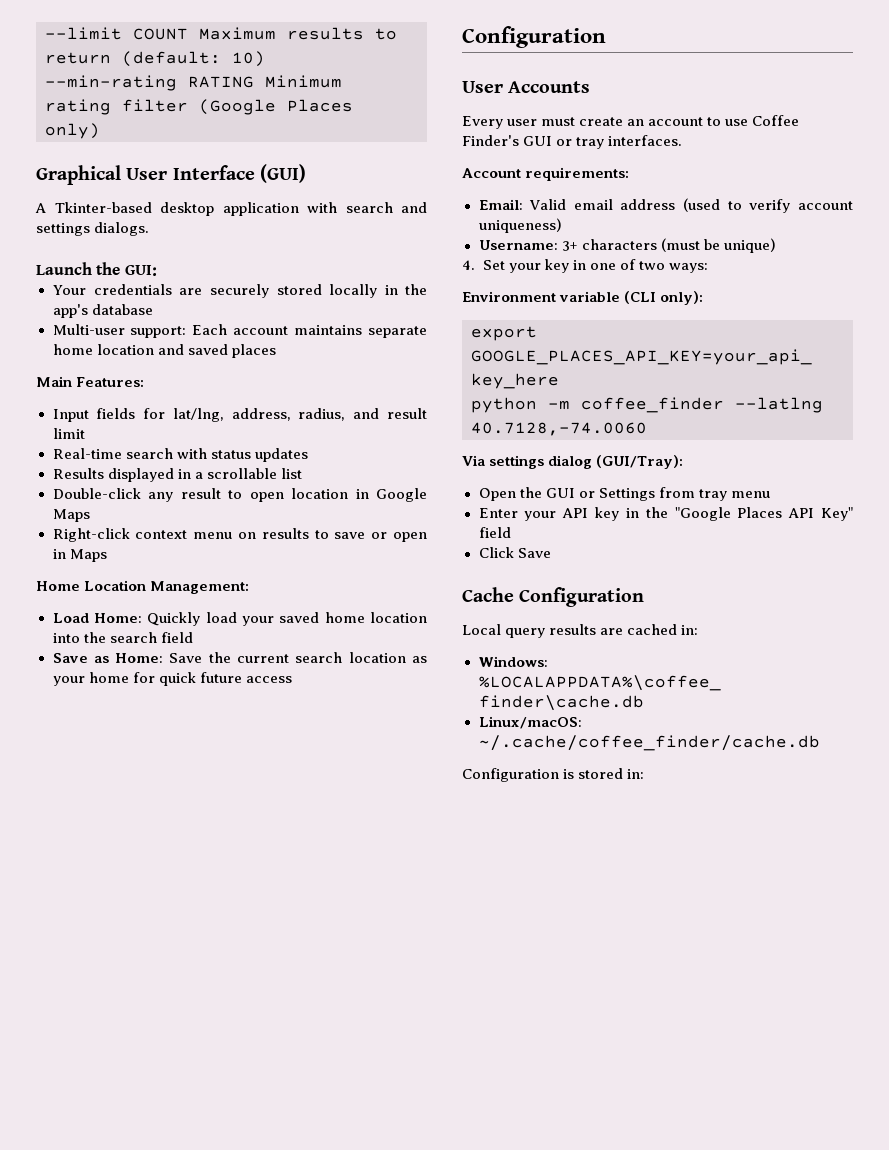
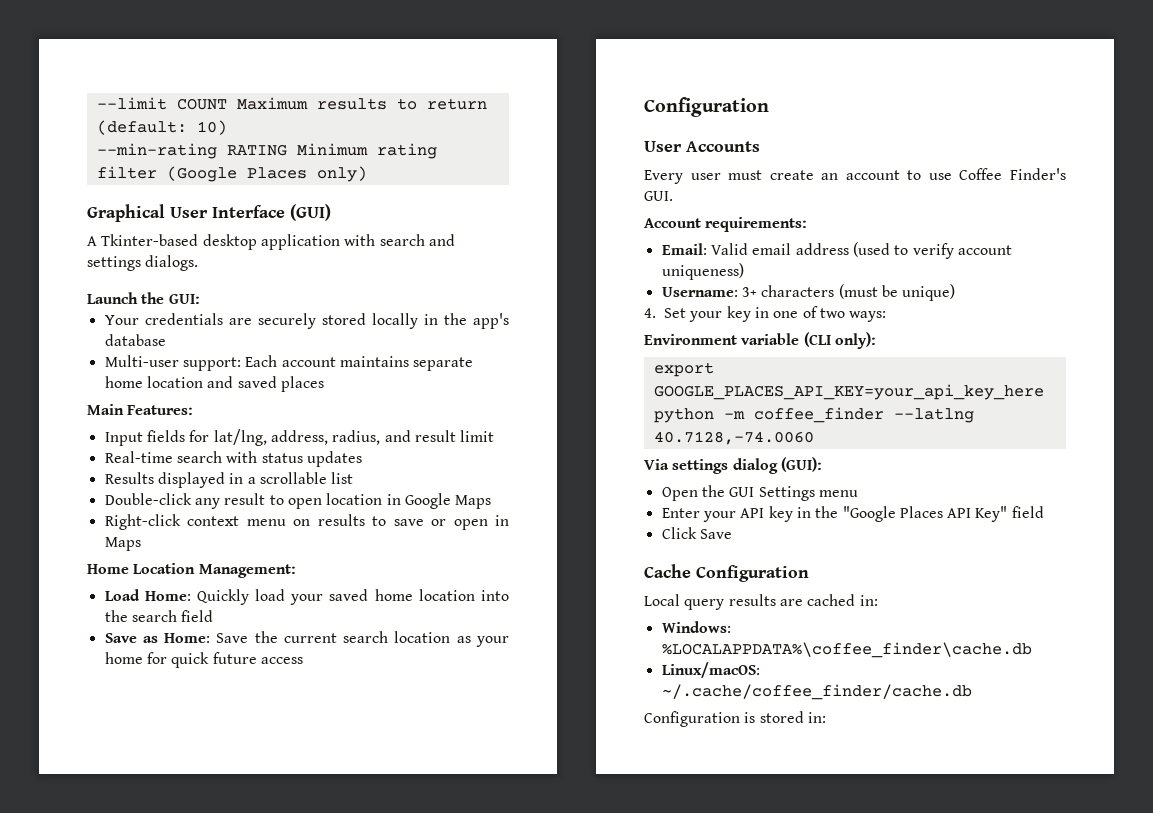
- Every user must create an account to use Coffee Finder's GUI or tray interfaces.
+ Every user must create an account to use Coffee Finder's GUI.
- Via settings dialog (GUI/Tray):
+ Via settings dialog (GUI):
- Open the GUI or Settings from tray menu
+ Open the GUI Settings menu

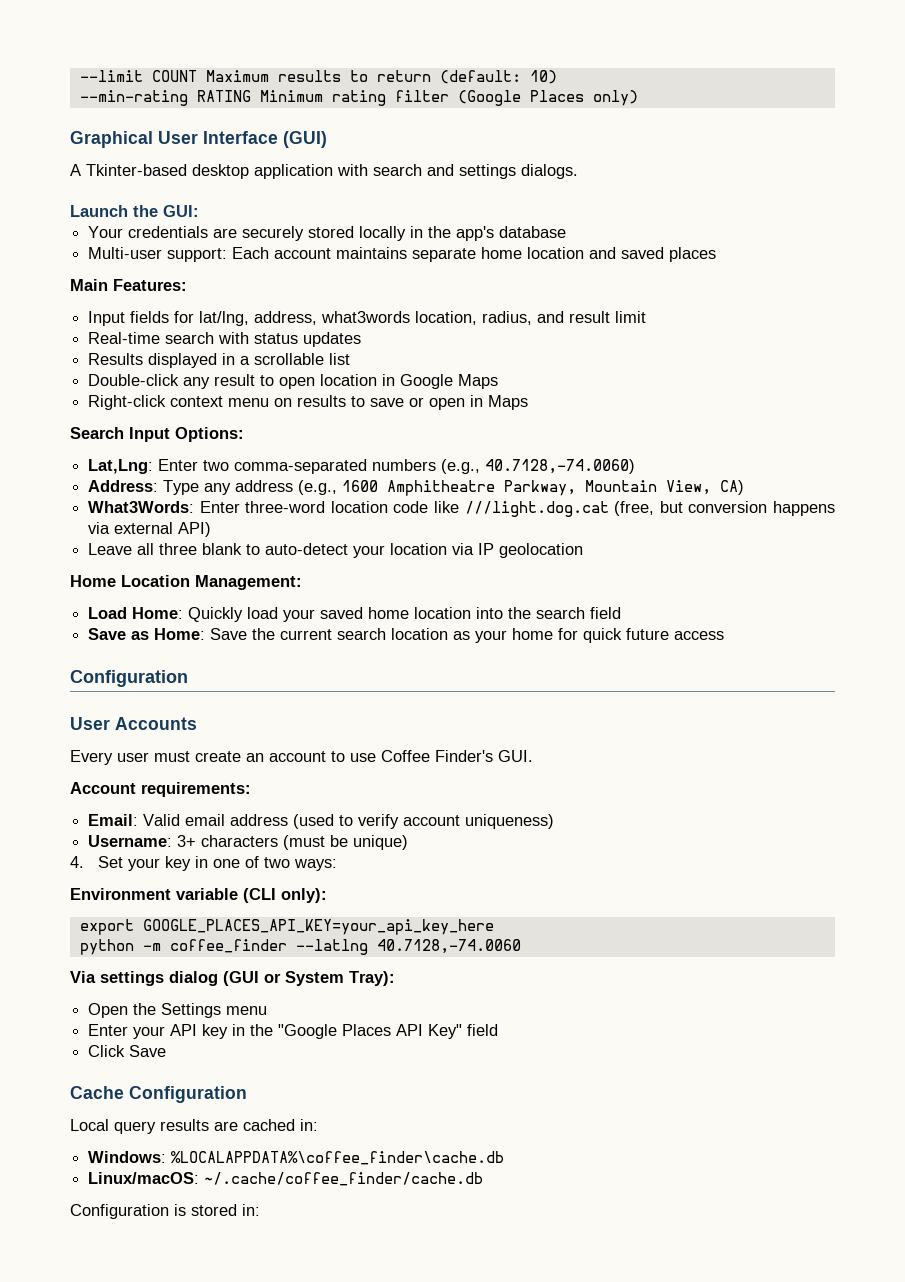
- Input fields for lat/lng, address, radius, and result limit
+ Input fields for lat/lng, address, what3words location, radius, and result limit
+ Search Input Options:
+ Lat,Lng: Enter two comma-separated numbers (e.g., 40.7128,-74.0060)
+ Address: Type any address (e.g., 1600 Amphitheatre Parkway, Mountain View, CA)
+ What3Words: Enter three-word location code like ///light.dog.cat (free, but conversion happens via external API)
+ Leave all three blank to auto-detect your location via IP geolocation
- Via settings dialog (GUI):
+ Via settings dialog (GUI or System Tray):
- Open the GUI Settings menu
+ Open the Settings menu

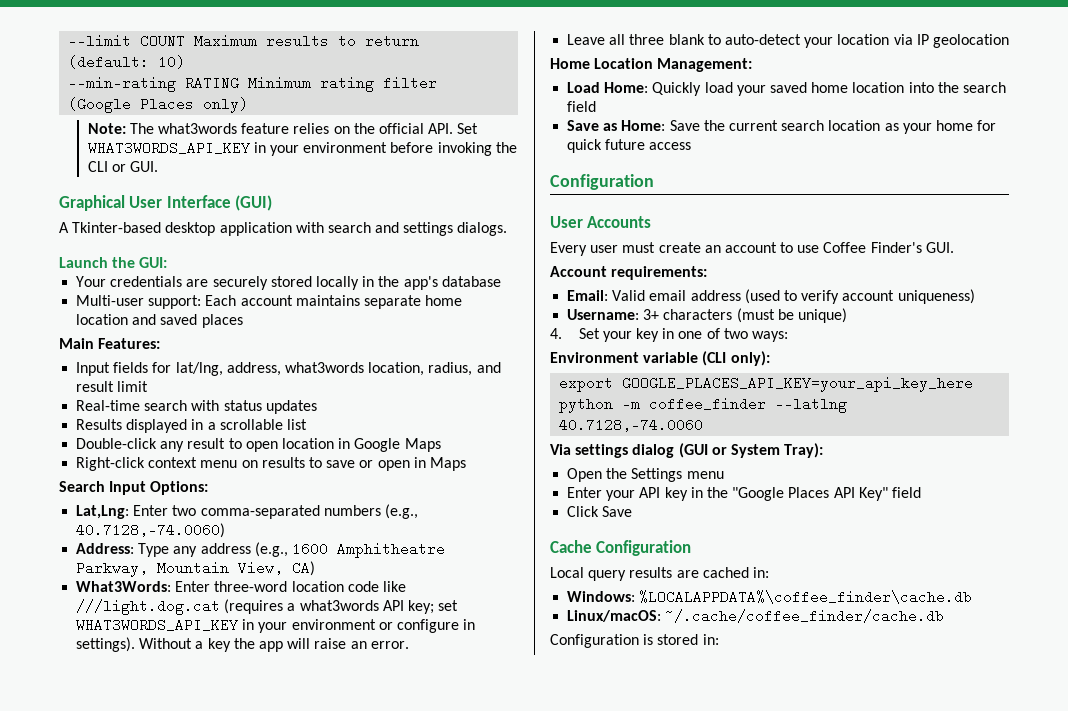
+ Note: The what3words feature relies on the official API. Set WHAT3WORDS_API_KEY in your environment before invoking the CLI or GUI.
- What3Words: Enter three-word location code like ///light.dog.cat (free, but conversion happens via external API)
+ What3Words: Enter three-word location code like ///light.dog.cat (requires a what3words API key; set WHAT3WORDS_API_KEY in your environment or configure in settings). Without a key the app will raise an error.

